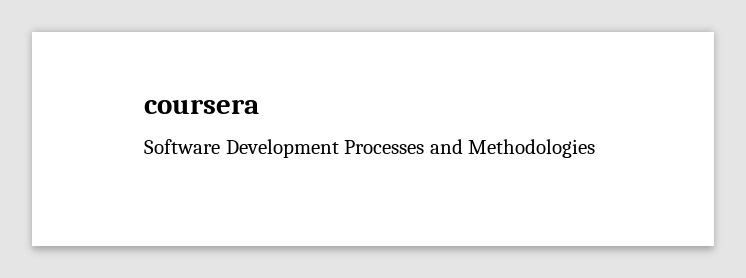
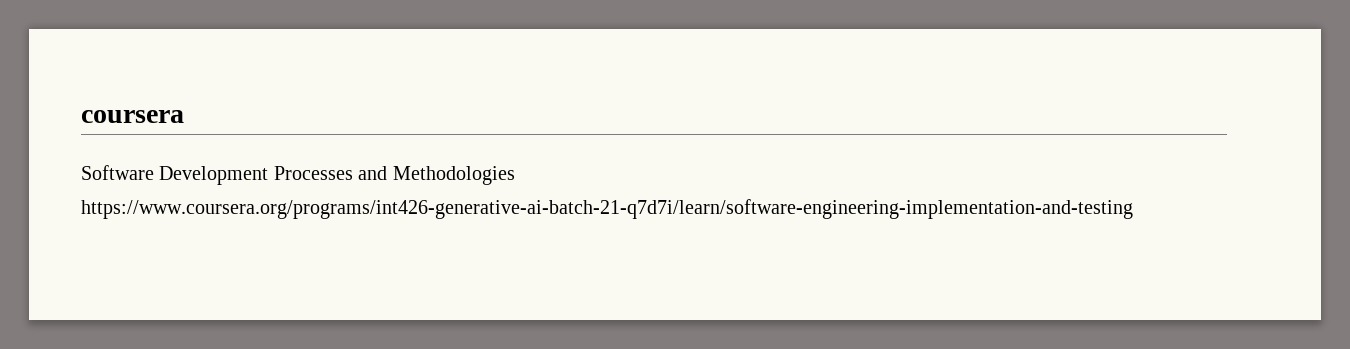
- Software Development Processes and Methodologies
+ Software Development Processes and Methodologies https://www.coursera.org/programs/int426-generative-ai-batch-21-q7d7i/learn/software-engineering-implementation-and-testing

